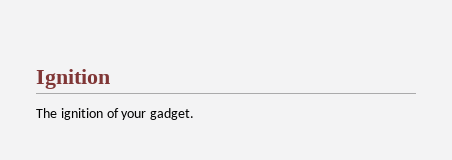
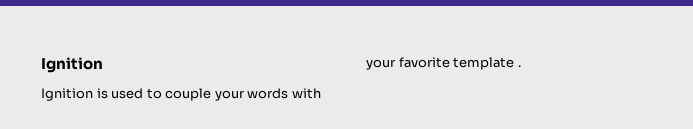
- The ignition of your gadget.
+ Ignition is used to couple your words with your favorite template .

